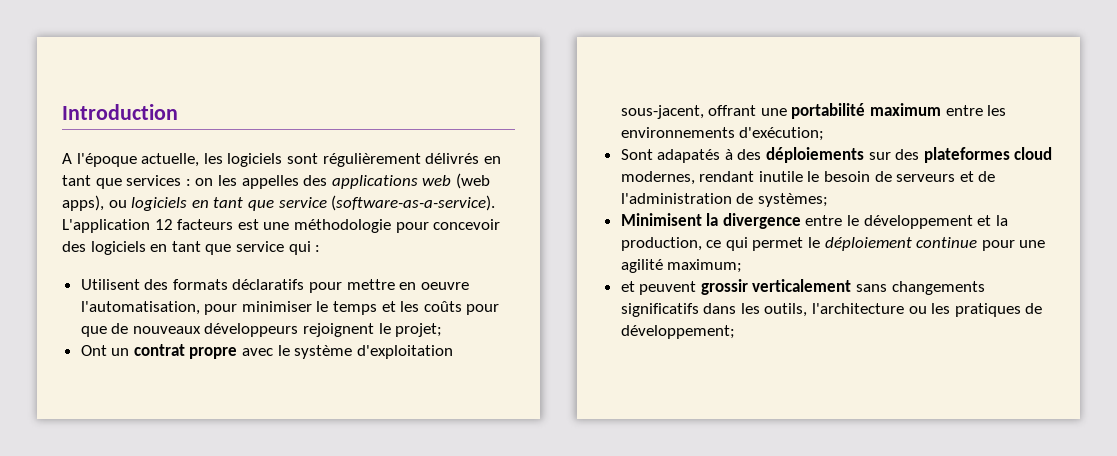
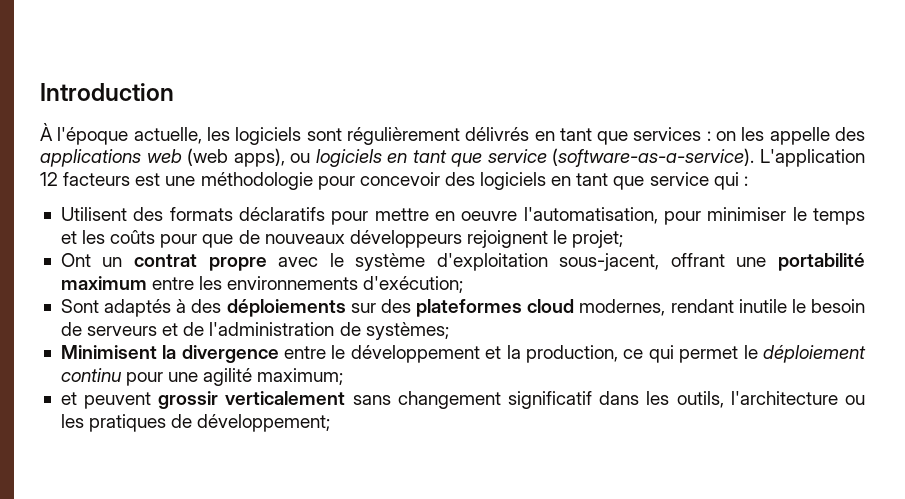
- A l'époque actuelle, les logiciels sont régulièrement délivrés en tant que services : on les appelles des applications web (web apps), ou logiciels en tant que service (software-as-a-service).
+ À l'époque actuelle, les logiciels sont régulièrement délivrés en tant que services : on les appelle des applications web (web apps), ou logiciels en tant que service (software-as-a-service).
- Sont adapatés à des déploiements sur des plateformes cloud modernes, rendant inutile le besoin de serveurs et de l'administration de systèmes;
+ Sont adaptés à des déploiements sur des plateformes cloud modernes, rendant inutile le besoin de serveurs et de l'administration de systèmes;
- Minimisent la divergence entre le développement et la production, ce qui permet le déploiement continue pour une agilité maximum;
+ Minimisent la divergence entre le développement et la production, ce qui permet le déploiement continu pour une agilité maximum;
- et peuvent grossir verticalement sans changements significatifs dans les outils, l'architecture ou les pratiques de développement;
+ et peuvent grossir verticalement sans changement significatif dans les outils, l'architecture ou les pratiques de développement;

